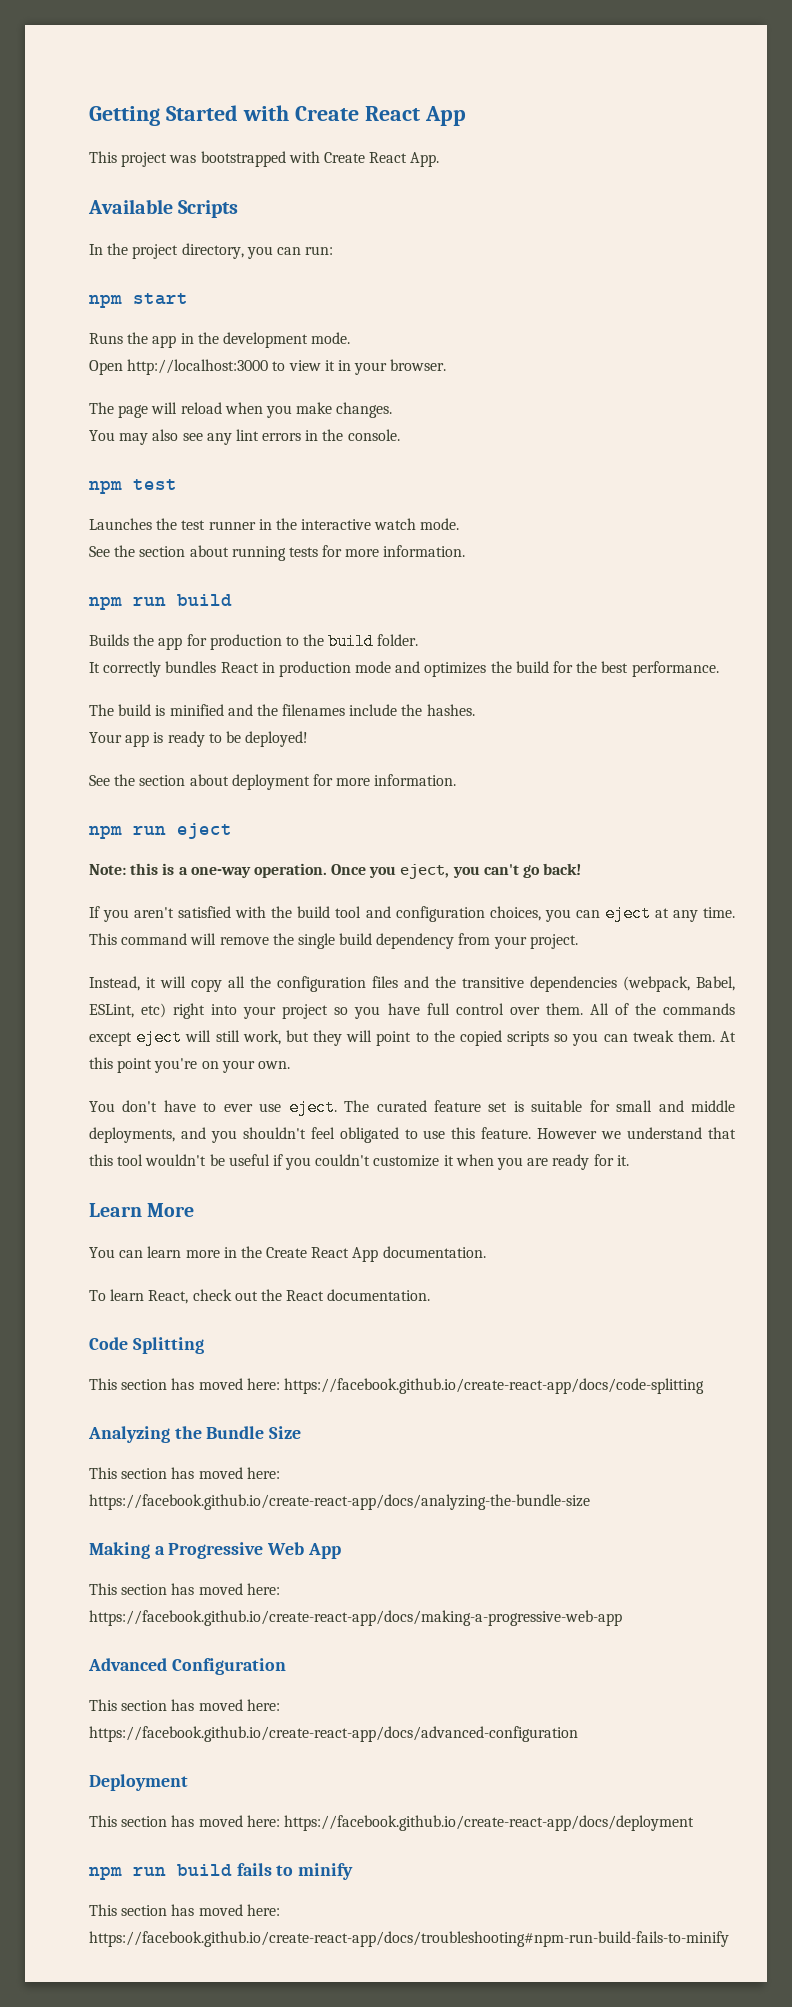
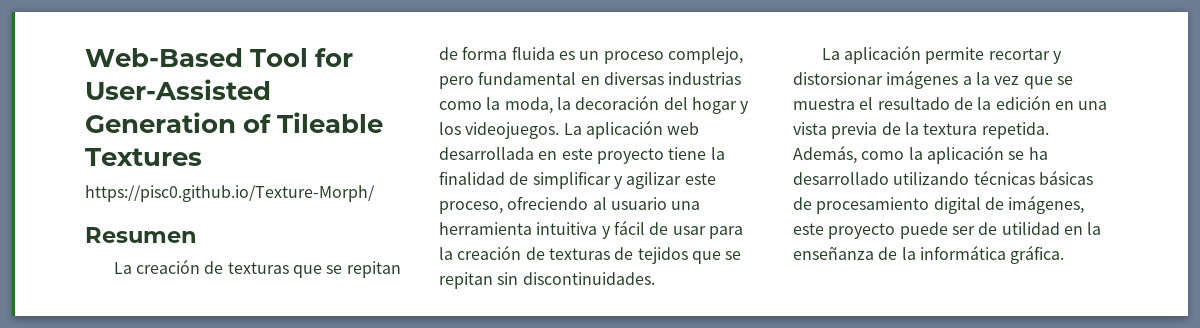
- Getting Started with Create React App
- This project was bootstrapped with Create React App.
- Available Scripts
- In the project directory, you can run:
- npm start
- Runs the app in the development mode.
- Open http://localhost:3000 to view it in your browser.
- The page will reload when you make changes.
- You may also see any lint errors in the console.
- npm test
- Launches the test runner in the interactive watch mode.
- See the section about running tests for more information.
- npm run build
- Builds the app for production to the build folder.
- It correctly bundles React in production mode and optimizes the build for the best performance.
- The build is minified and the filenames include the hashes.
- Your app is ready to be deployed!
- See the section about deployment for more information.
- npm run eject
- Note: this is a one-way operation. Once you eject, you can't go back!
- If you aren't satisfied with the build tool and configuration choices, you can eject at any time. This command will remove the single build dependency from your project.
- Instead, it will copy all the configuration files and the transitive dependencies (webpack, Babel, ESLint, etc) right into your project so you have full control over them. All of the commands except eject will still work, but they will point to the copied scripts so you can tweak them. At this point you're on your own.
- You don't have to ever use eject. The curated feature set is suitable for small and middle deployments, and you shouldn't feel obligated to use this feature. However we understand that this tool wouldn't be useful if you couldn't customize it when you are ready for it.
- Learn More
- You can learn more in the Create React App documentation.
- To learn React, check out the React documentation.
- Code Splitting
- This section has moved here: https://facebook.github.io/create-react-app/docs/code-splitting
- Analyzing the Bundle Size
- This section has moved here: https://facebook.github.io/create-react-app/docs/analyzing-the-bundle-size
- Making a Progressive Web App
- This section has moved here: https://facebook.github.io/create-react-app/docs/making-a-progressive-web-app
- Advanced Configuration
- This section has moved here: https://facebook.github.io/create-react-app/docs/advanced-configuration
- Deployment
- This section has moved here: https://facebook.github.io/create-react-app/docs/deployment
- npm run build fails to minify
- This section has moved here: https://facebook.github.io/create-react-app/docs/troubleshooting#npm-run-build-fails-to-minify
+ Web-Based Tool for User-Assisted Generation of Tileable Textures
+ https://pisc0.github.io/Texture-Morph/
+ Resumen
+ La creación de texturas que se repitan de forma fluida es un proceso complejo, pero fundamental en diversas industrias como la moda, la decoración del hogar y los videojuegos. La aplicación web desarrollada en este proyecto tiene la finalidad de simplificar y agilizar este proceso, ofreciendo al usuario una herramienta intuitiva y fácil de usar para la creación de texturas de tejidos que se repitan sin discontinuidades.
+ La aplicación permite recortar y distorsionar imágenes a la vez que se muestra el resultado de la edición en una vista previa de la textura repetida. Además, como la aplicación se ha desarrollado utilizando técnicas básicas de procesamiento digital de imágenes, este proyecto puede ser de utilidad en la enseñanza de la informática gráfica.

